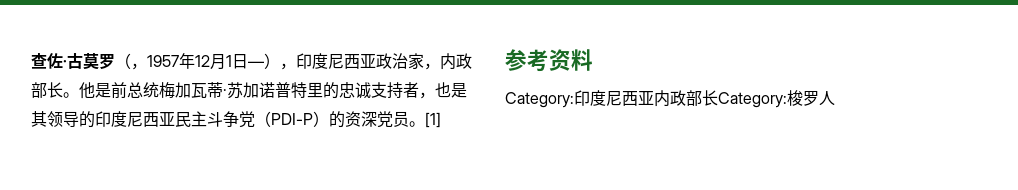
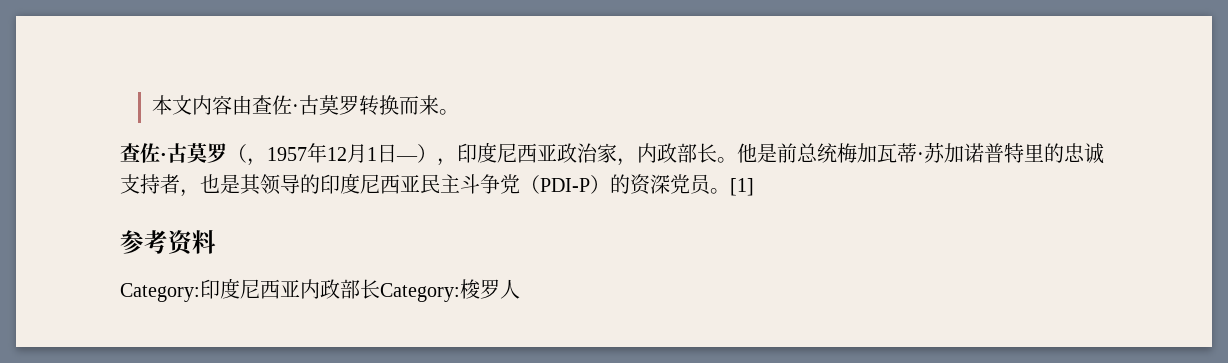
+ 本文内容由查佐·古莫罗转换而来。

